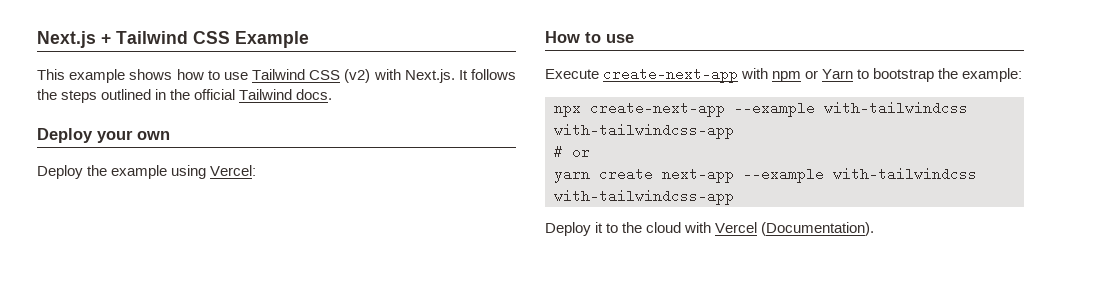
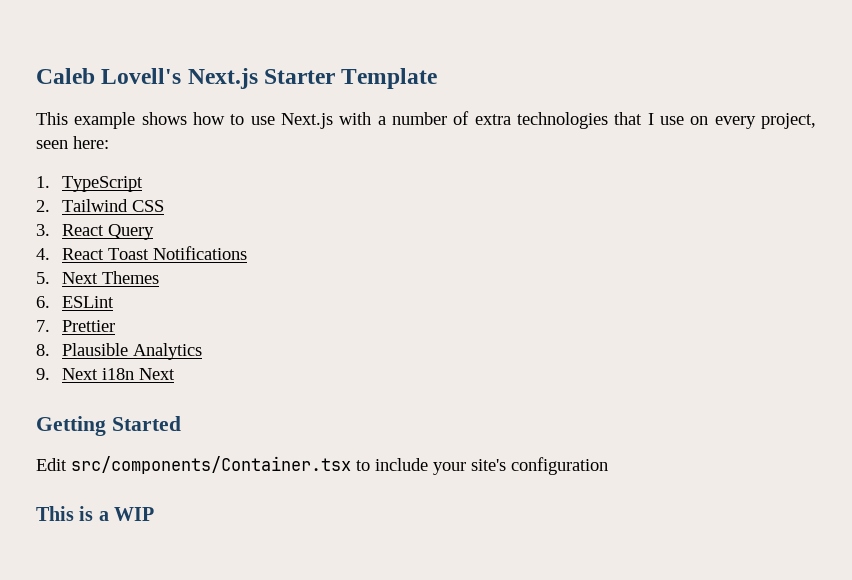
- Next.js + Tailwind CSS Example
+ Caleb Lovell's Next.js Starter Template
- This example shows how to use Tailwind CSS (v2) with Next.js. It follows the steps outlined in the official Tailwind docs.
- Deploy your own
- Deploy the example using Vercel:
- How to use
- Execute create-next-app with npm or Yarn to bootstrap the example:
- npx create-next-app --example with-tailwindcss with-tailwindcss-app
- # or
- yarn create next-app --example with-tailwindcss with-tailwindcss-app
- Deploy it to the cloud with Vercel (Documentation).
+ This example shows how to use Next.js with a number of extra technologies that I use on every project, seen here:
+ 1. TypeScript
+ 2. Tailwind CSS
+ 3. React Query
+ 4. React Toast Notifications
+ 5. Next Themes
+ 6. ESLint
+ 7. Prettier
+ 8. Plausible Analytics
+ 9. Next i18n Next
+ Getting Started
+ Edit src/components/Container.tsx to include your site's configuration
+ This is a WIP

